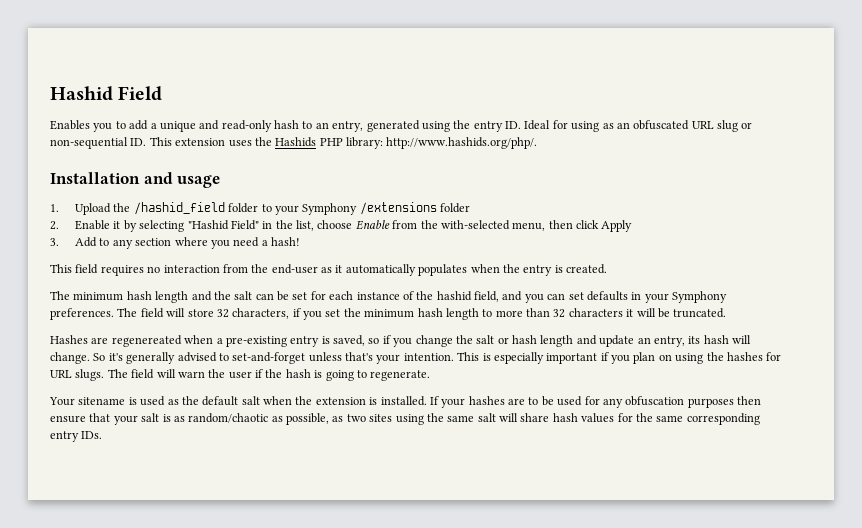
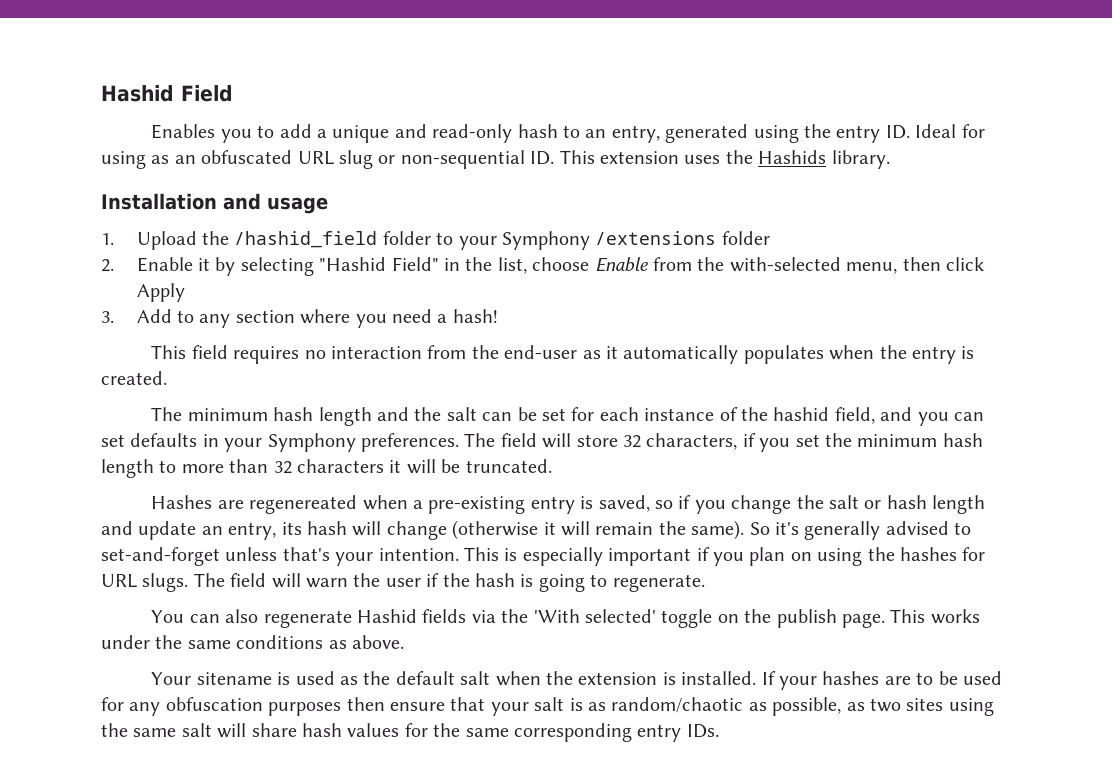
- Enables you to add a unique and read-only hash to an entry, generated using the entry ID. Ideal for using as an obfuscated URL slug or non-sequential ID. This extension uses the Hashids PHP library: http://www.hashids.org/php/.
+ Enables you to add a unique and read-only hash to an entry, generated using the entry ID. Ideal for using as an obfuscated URL slug or non-sequential ID. This extension uses the Hashids library.
- Hashes are regenereated when a pre-existing entry is saved, so if you change the salt or hash length and update an entry, its hash will change.
+ Hashes are regenereated when a pre-existing entry is saved, so if you change the salt or hash length and update an entry, its hash will change (otherwise it will remain the same).
+ You can also regenerate Hashid fields via the 'With selected' toggle on the publish page. This works under the same conditions as above.

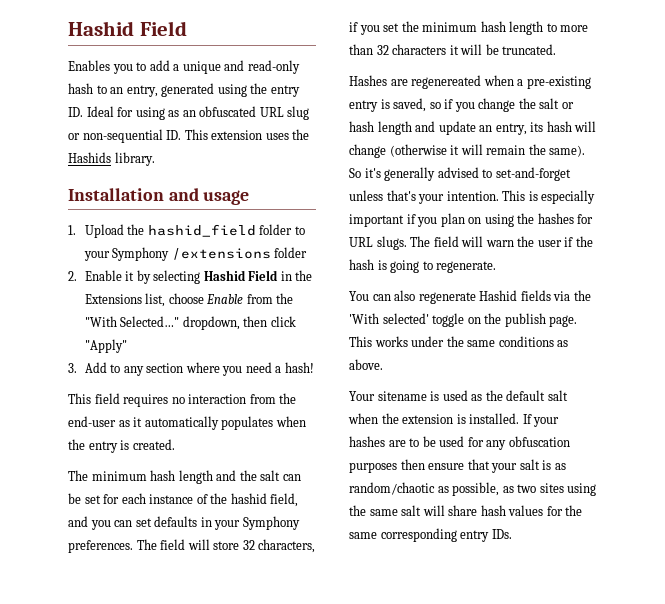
- 1. Upload the /hashid_field folder to your Symphony /extensions folder
+ 1. Upload the hashid_field folder to your Symphony /extensions folder
- 2. Enable it by selecting "Hashid Field" in the list, choose Enable from the with-selected menu, then click Apply
+ 2. Enable it by selecting Hashid Field in the Extensions list, choose Enable from the "With Selected…" dropdown, then click "Apply"

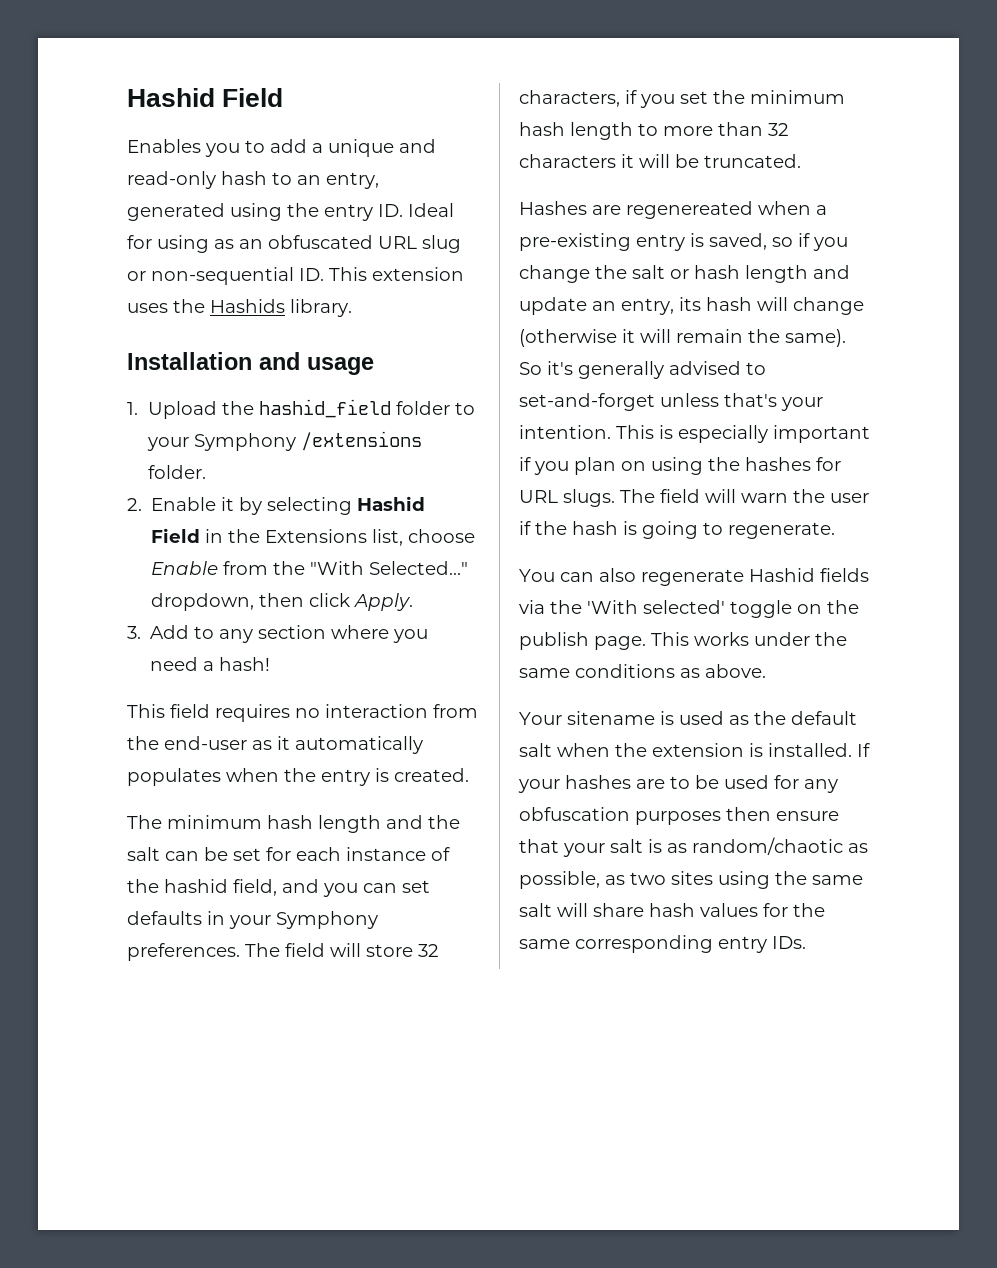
- 1. Upload the hashid_field folder to your Symphony /extensions folder
+ 1. Upload the hashid_field folder to your Symphony /extensions folder.
- 2. Enable it by selecting Hashid Field in the Extensions list, choose Enable from the "With Selected…" dropdown, then click "Apply"
+ 2. Enable it by selecting Hashid Field in the Extensions list, choose Enable from the "With Selected…" dropdown, then click Apply.

